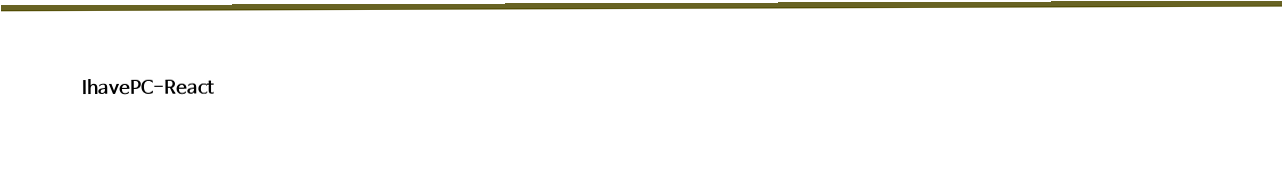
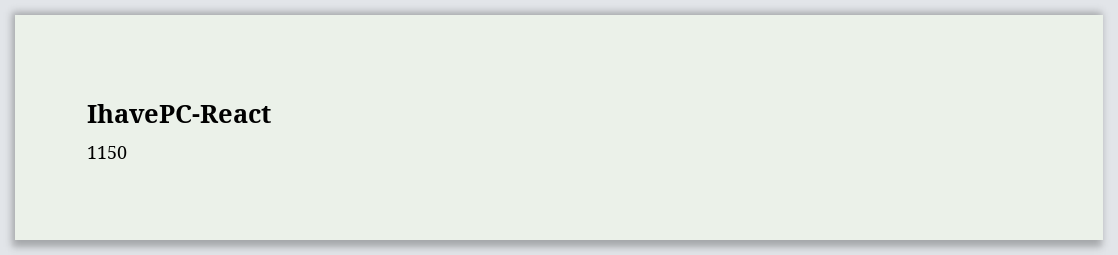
+ 1150

